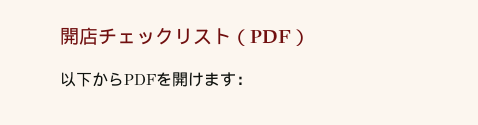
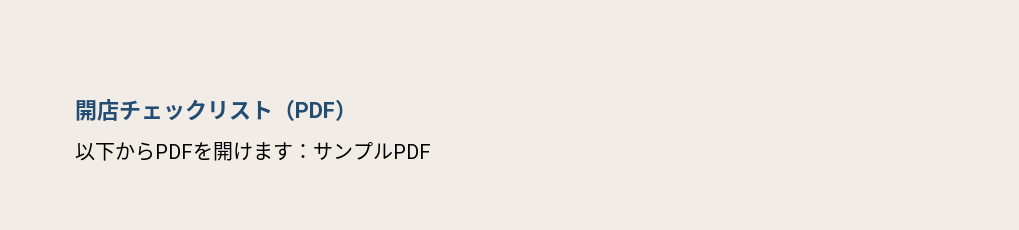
- 以下からPDFを開けます：
+ 以下からPDFを開けます：サンプルPDF

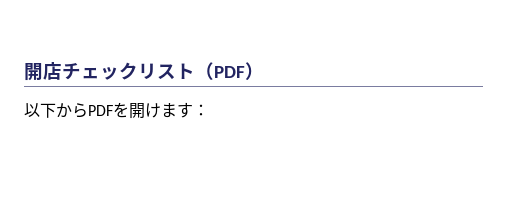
- 以下からPDFを開けます：サンプルPDF
+ 以下からPDFを開けます：

